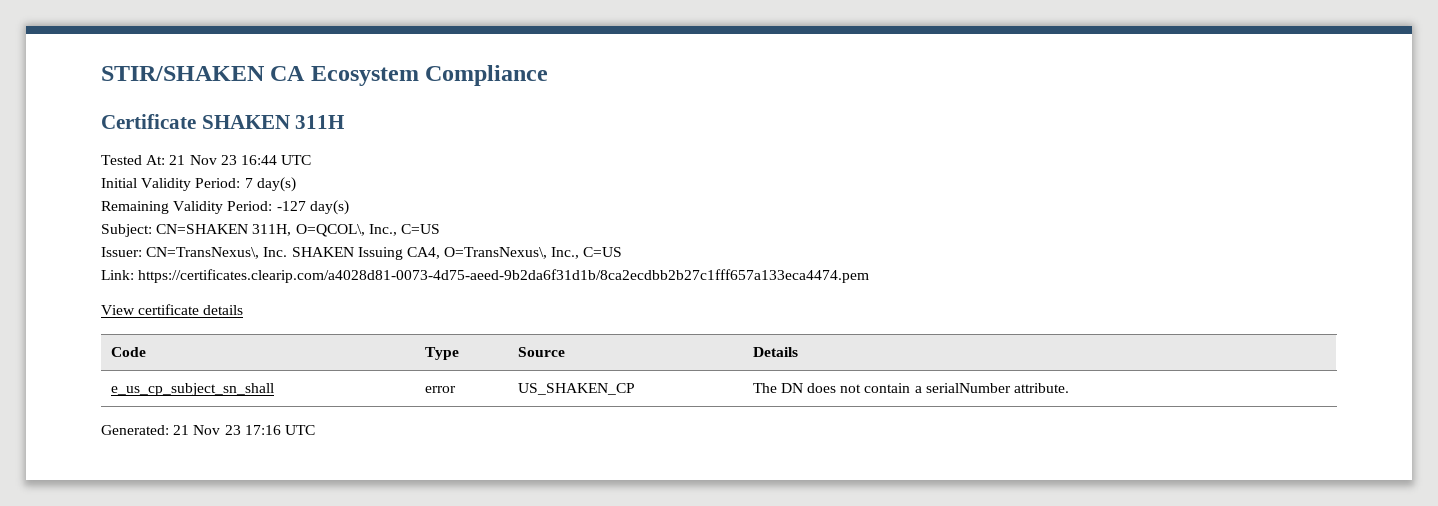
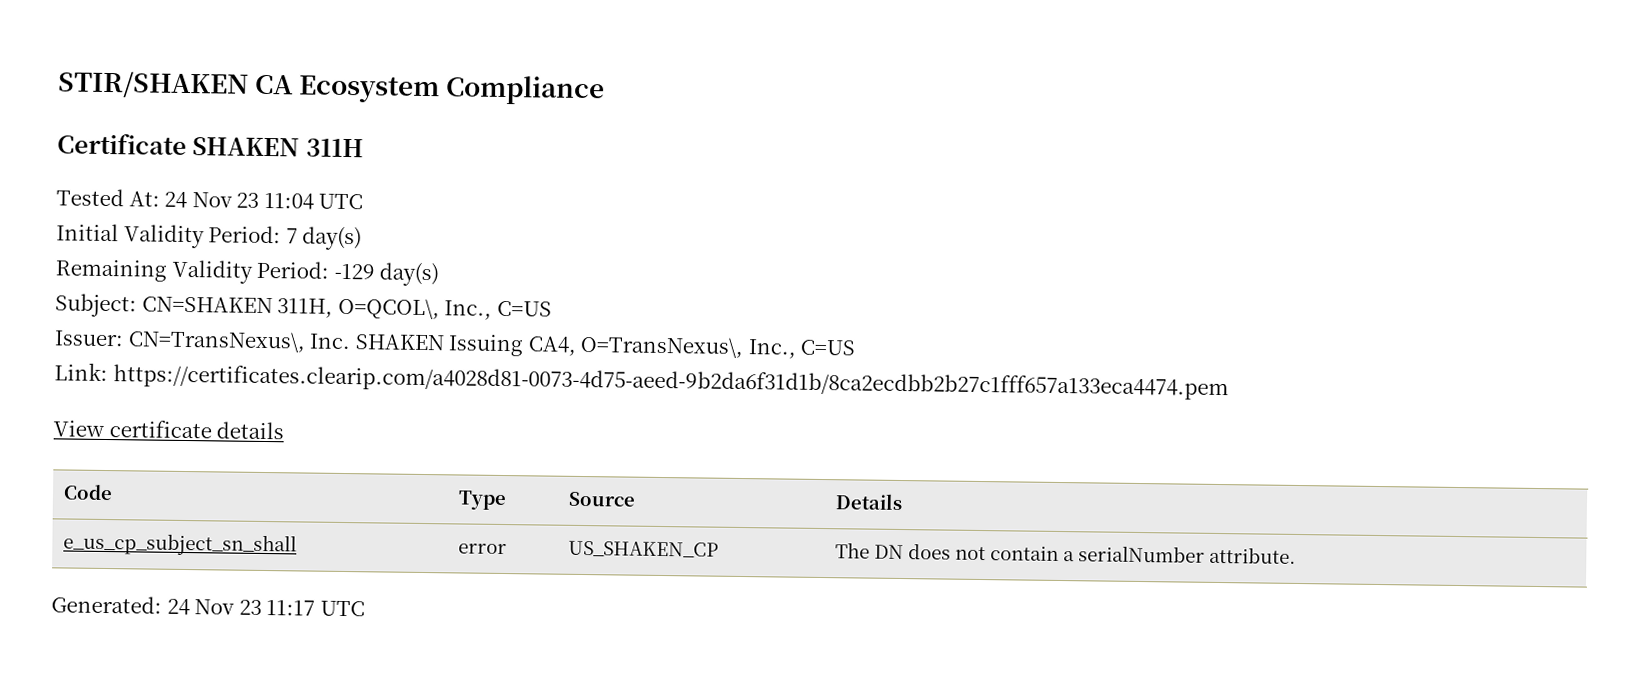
- Tested At: 21 Nov 23 16:44 UTC
+ Tested At: 24 Nov 23 11:04 UTC
- Remaining Validity Period: -127 day(s)
+ Remaining Validity Period: -129 day(s)
- Generated: 21 Nov 23 17:16 UTC
+ Generated: 24 Nov 23 11:17 UTC

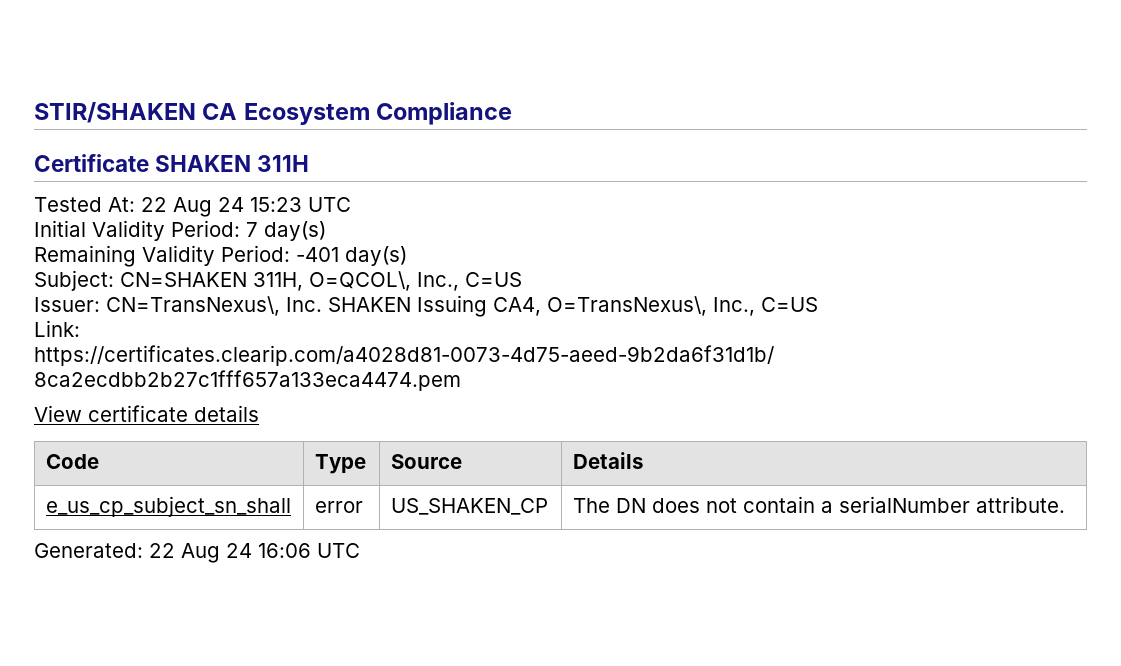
- Tested At: 24 Nov 23 11:04 UTC
+ Tested At: 22 Aug 24 15:23 UTC
- Remaining Validity Period: -129 day(s)
+ Remaining Validity Period: -401 day(s)
- Generated: 24 Nov 23 11:17 UTC
+ Generated: 22 Aug 24 16:06 UTC

